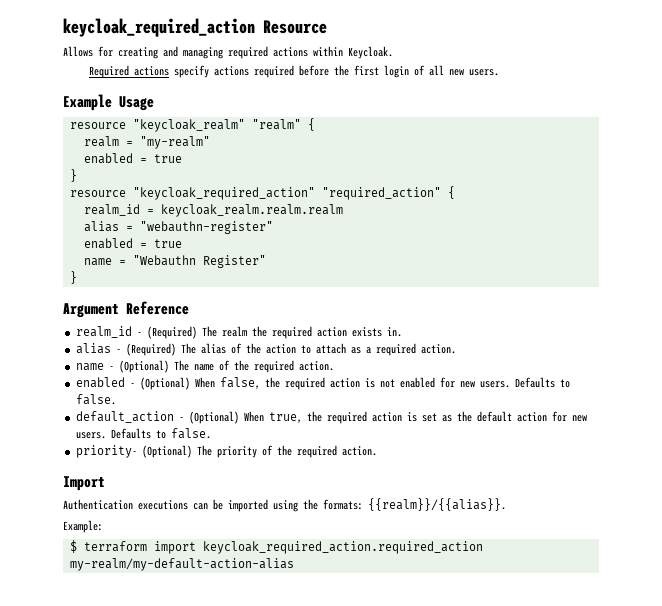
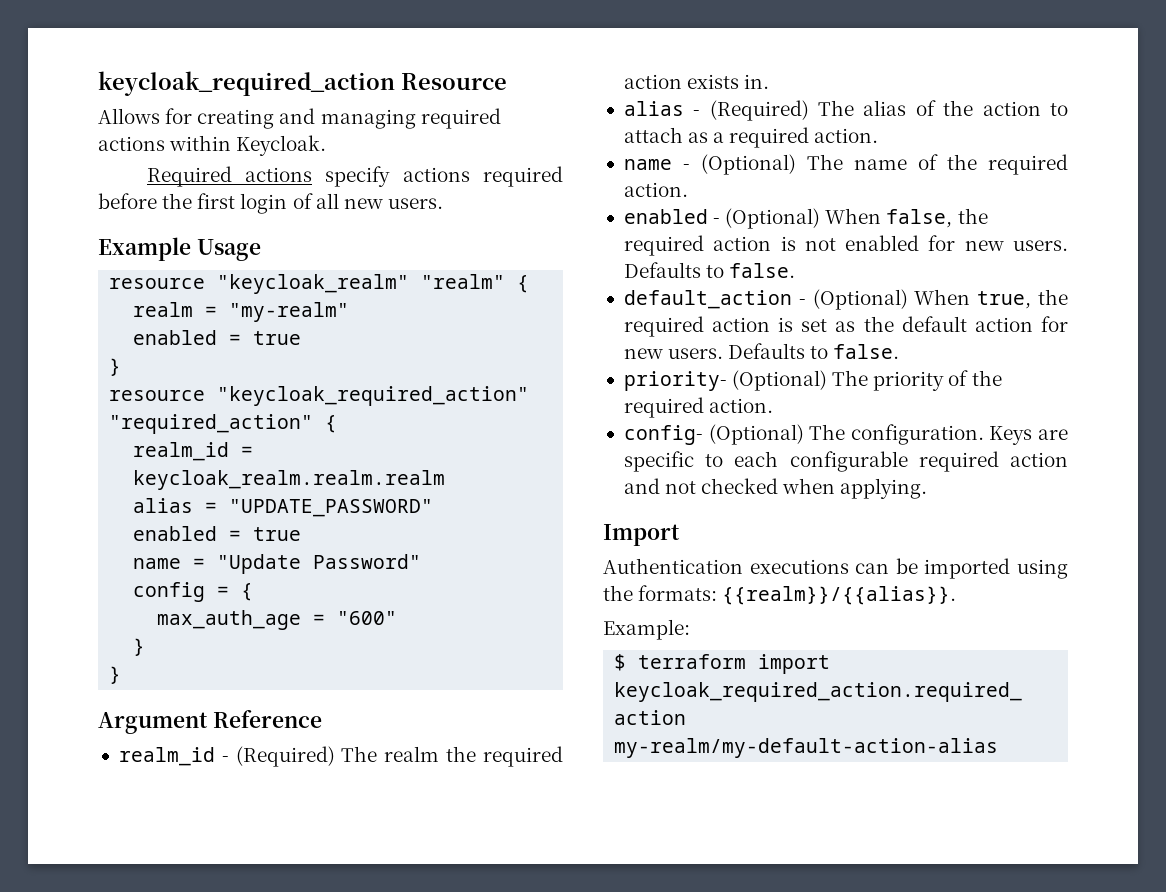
- alias = "webauthn-register"
+ alias = "UPDATE_PASSWORD"
- name = "Webauthn Register"
+ name = "Update Password"
+ config = {
+ max_auth_age = "600"
+ }
+ config- (Optional) The configuration. Keys are specific to each configurable required action and not checked when applying.

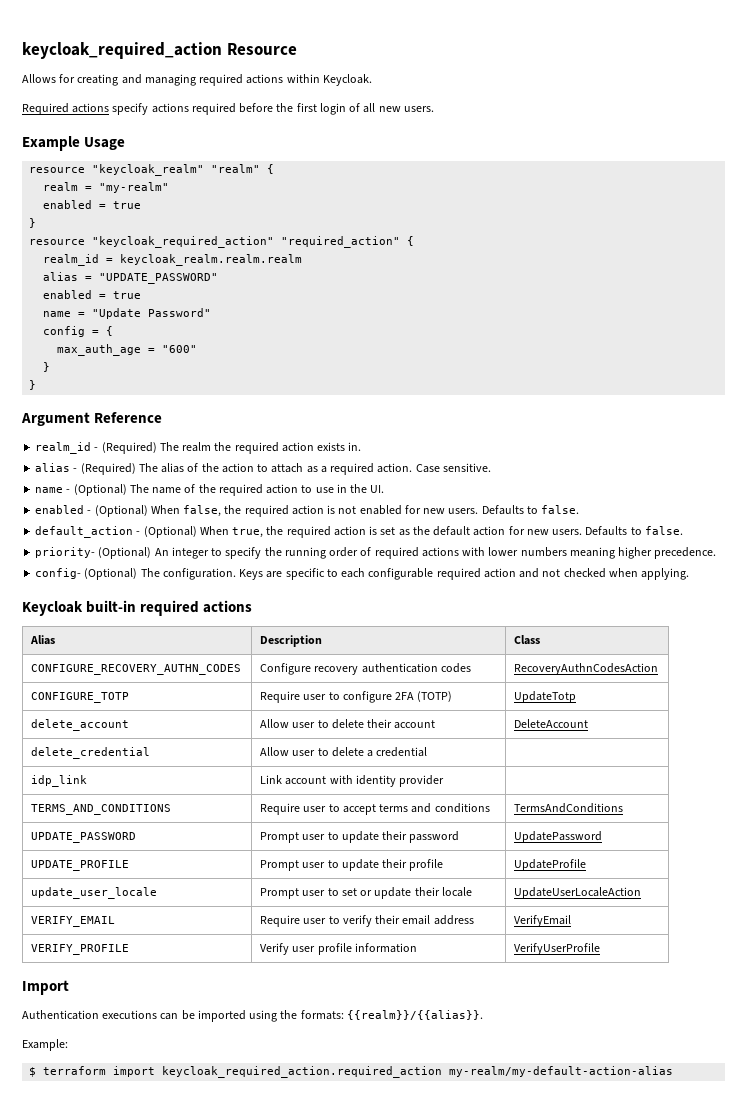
+ Case sensitive.
- name - (Optional) The name of the required action.
+ name - (Optional) The name of the required action to use in the UI.
- priority- (Optional) The priority of the required action.
+ priority- (Optional) An integer to specify the running order of required actions with lower numbers meaning higher precedence.
+ Keycloak built-in required actions
+ Alias | Description | Class
+ CONFIGURE_RECOVERY_AUTHN_CODES | Configure recovery authentication codes | RecoveryAuthnCodesAction
+ CONFIGURE_TOTP | Require user to configure 2FA (TOTP) | UpdateTotp
+ delete_account | Allow user to delete their account | DeleteAccount
+ delete_credential | Allow user to delete a credential |
+ idp_link | Link account with identity provider |
+ TERMS_AND_CONDITIONS | Require user to accept terms and conditions | TermsAndConditions
+ UPDATE_PASSWORD | Prompt user to update their password | UpdatePassword
+ UPDATE_PROFILE | Prompt user to update their profile | UpdateProfile
+ update_user_locale | Prompt user to set or update their locale | UpdateUserLocaleAction
+ VERIFY_EMAIL | Require user to verify their email address | VerifyEmail
+ VERIFY_PROFILE | Verify user profile information | VerifyUserProfile

